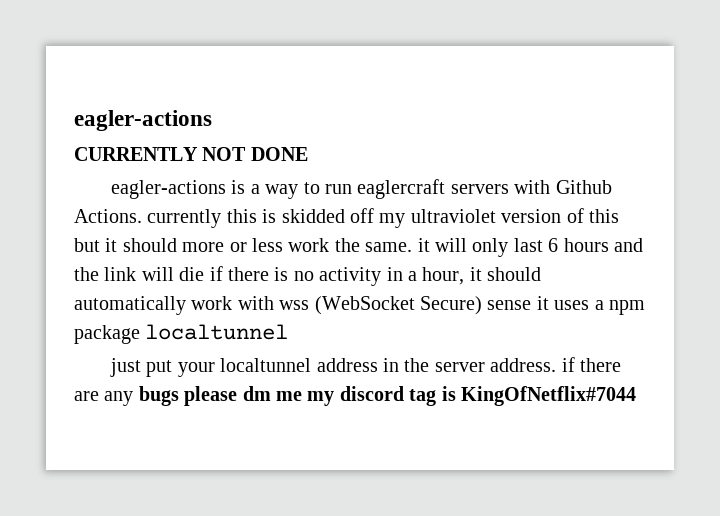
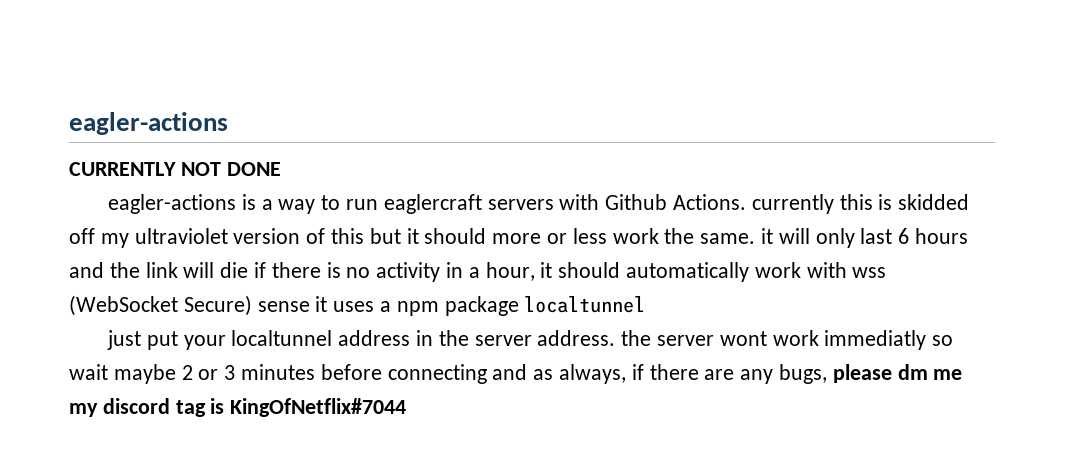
- just put your localtunnel address in the server address. if there are any bugs please dm me my discord tag is KingOfNetflix#7044
+ just put your localtunnel address in the server address. the server wont work immediatly so wait maybe 2 or 3 minutes before connecting and as always, if there are any bugs, please dm me my discord tag is KingOfNetflix#7044

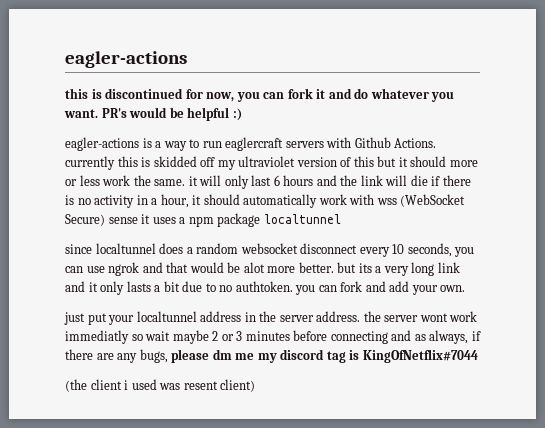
- CURRENTLY NOT DONE
+ this is discontinued for now, you can fork it and do whatever you want. PR's would be helpful :)
+ since localtunnel does a random websocket disconnect every 10 seconds, you can use ngrok and that would be alot more better. but its a very long link and it only lasts a bit due to no authtoken. you can fork and add your own.
+ (the client i used was resent client)

